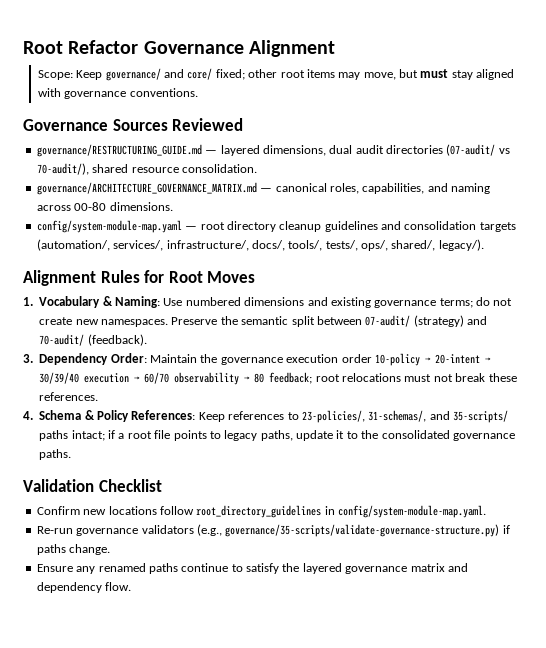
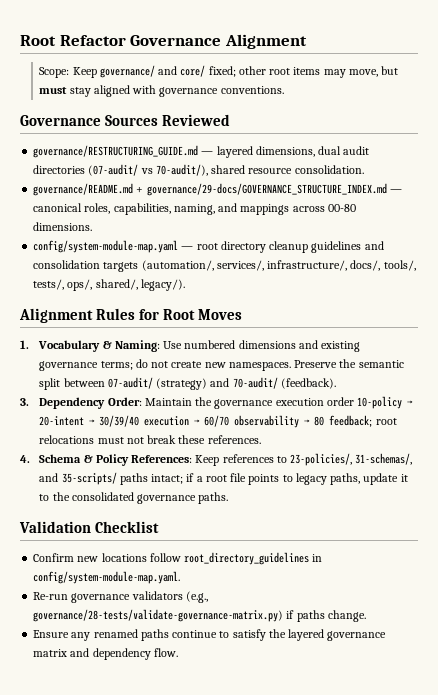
- governance/ARCHITECTURE_GOVERNANCE_MATRIX.md — canonical roles, capabilities, and naming across 00-80 dimensions.
+ governance/README.md + governance/29-docs/GOVERNANCE_STRUCTURE_INDEX.md — canonical roles, capabilities, naming, and mappings across 00-80 dimensions.
- Re-run governance validators (e.g., governance/35-scripts/validate-governance-structure.py) if paths change.
+ Re-run governance validators (e.g., governance/28-tests/validate-governance-matrix.py) if paths change.

